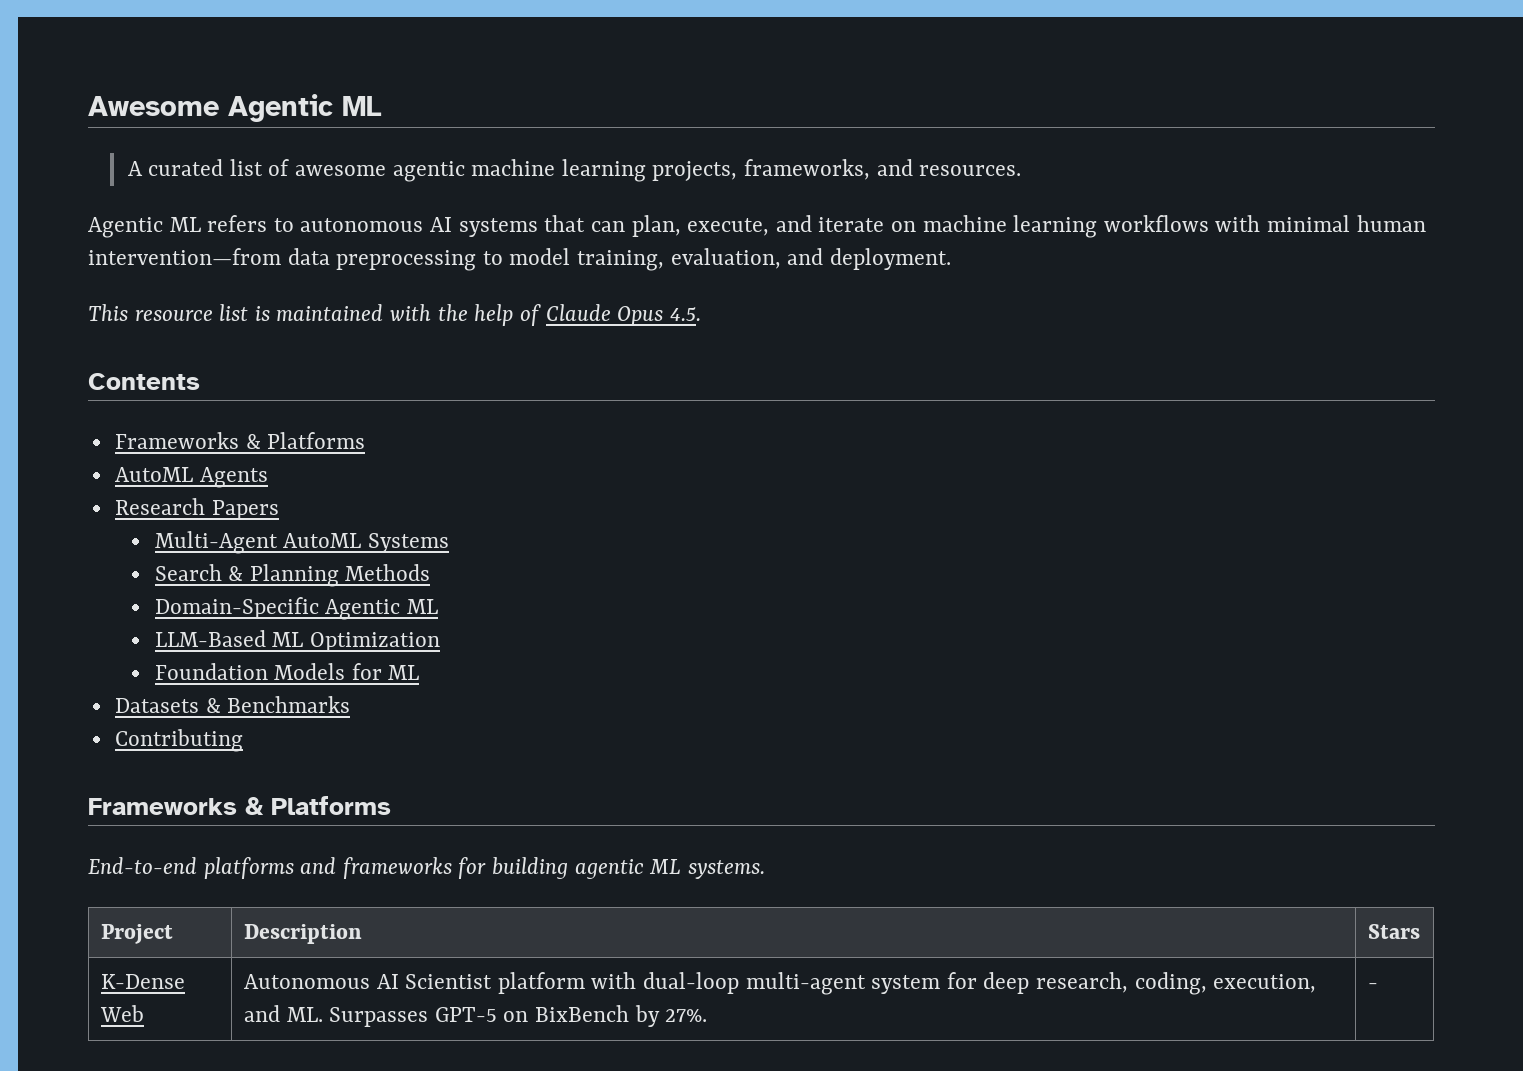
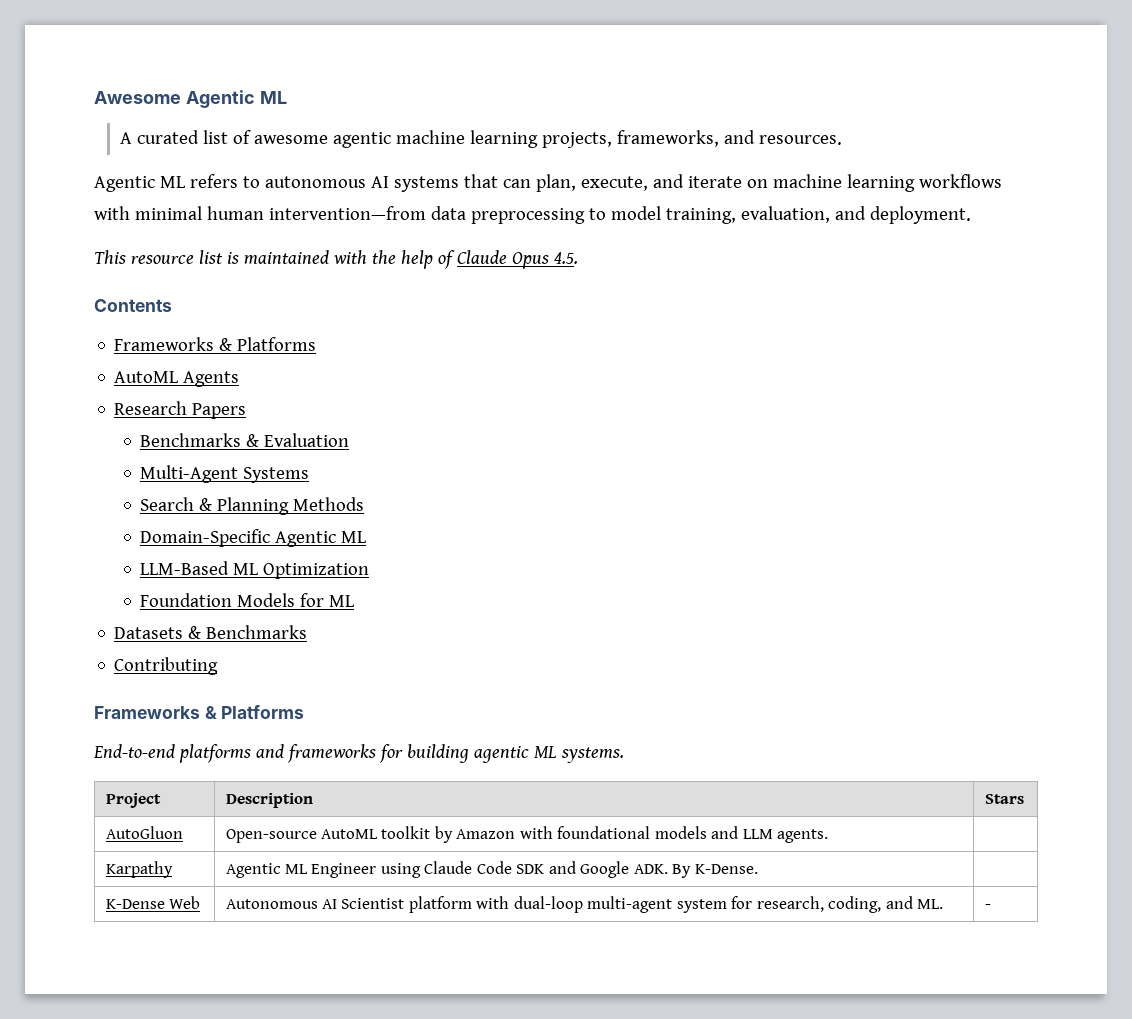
+ Benchmarks & Evaluation
- Multi-Agent AutoML Systems
+ Multi-Agent Systems
+ AutoGluon | Open-source AutoML toolkit by Amazon with foundational models and LLM agents. |
+ Karpathy | Agentic ML Engineer using Claude Code SDK and Google ADK. By K-Dense. |
- K-Dense Web | Autonomous AI Scientist platform with dual-loop multi-agent system for deep research, coding, execution, and ML. Surpasses GPT-5 on BixBench by 27%. | -
+ K-Dense Web | Autonomous AI Scientist platform with dual-loop multi-agent system for research, coding, and ML. | -

